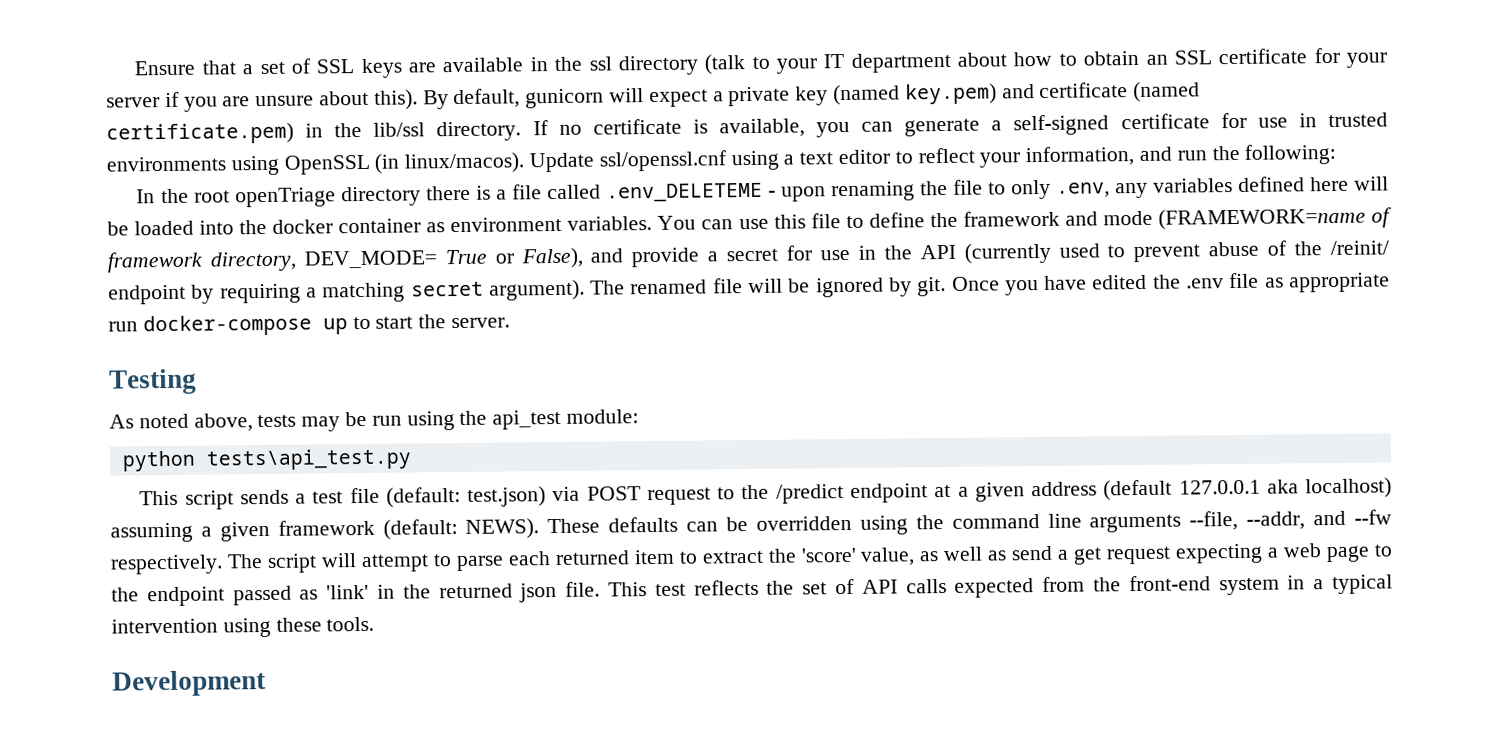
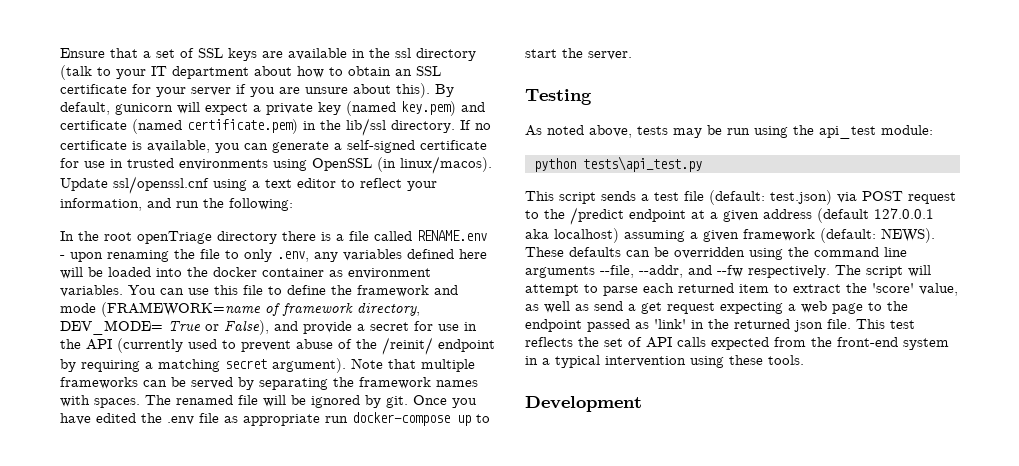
- In the root openTriage directory there is a file called .env_DELETEME - upon renaming the file to only .env, any variables defined here will be loaded into the docker container as environment variables.
+ In the root openTriage directory there is a file called RENAME.env - upon renaming the file to only .env, any variables defined here will be loaded into the docker container as environment variables.
+ Note that multiple frameworks can be served by separating the framework names with spaces.

